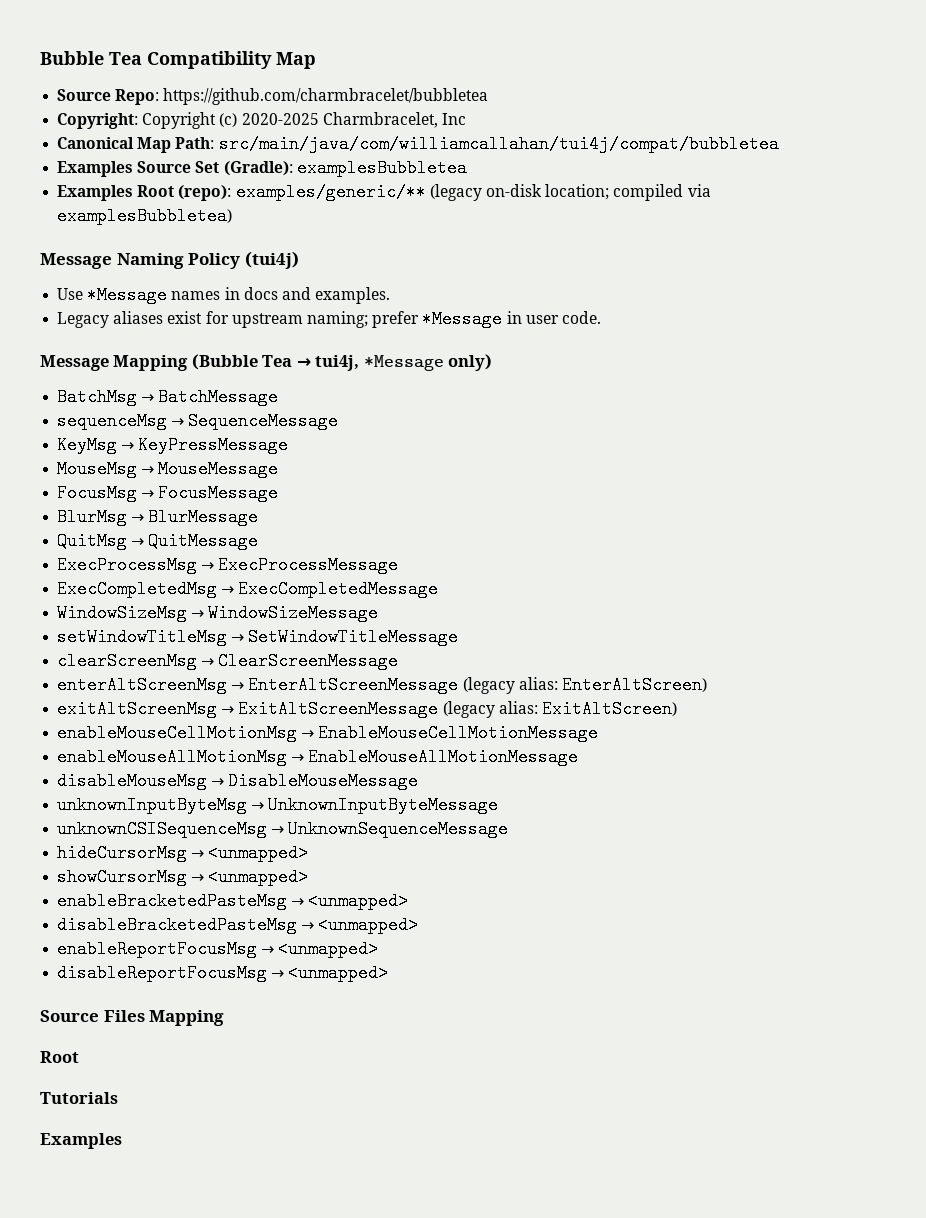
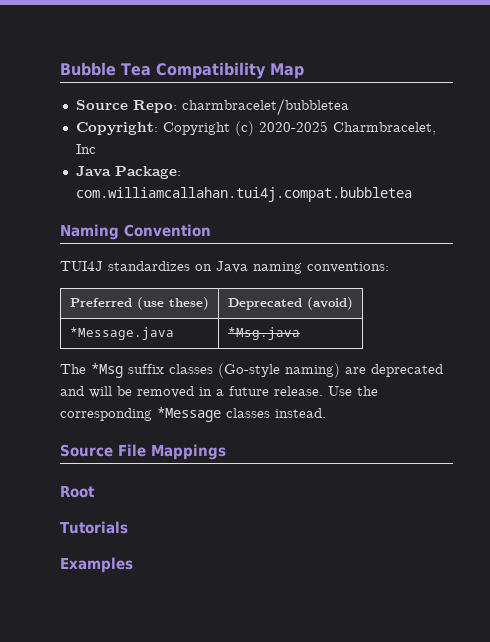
- Source Repo: https://github.com/charmbracelet/bubbletea
+ Source Repo: charmbracelet/bubbletea
- Canonical Map Path: src/main/java/com/williamcallahan/tui4j/compat/bubbletea
- Examples Source Set (Gradle): examplesBubbletea
- Examples Root (repo): examples/generic/** (legacy on-disk location; compiled via examplesBubbletea)
- Message Naming Policy (tui4j)
- Use *Message names in docs and examples.
- Legacy aliases exist for upstream naming; prefer *Message in user code.
- Message Mapping (Bubble Tea → tui4j, *Message only)
- BatchMsg → BatchMessage
- sequenceMsg → SequenceMessage
- KeyMsg → KeyPressMessage
- MouseMsg → MouseMessage
- FocusMsg → FocusMessage
- BlurMsg → BlurMessage
- QuitMsg → QuitMessage
- ExecProcessMsg → ExecProcessMessage
- ExecCompletedMsg → ExecCompletedMessage
- WindowSizeMsg → WindowSizeMessage
- setWindowTitleMsg → SetWindowTitleMessage
- clearScreenMsg → ClearScreenMessage
- enterAltScreenMsg → EnterAltScreenMessage (legacy alias: EnterAltScreen)
- exitAltScreenMsg → ExitAltScreenMessage (legacy alias: ExitAltScreen)
- enableMouseCellMotionMsg → EnableMouseCellMotionMessage
- enableMouseAllMotionMsg → EnableMouseAllMotionMessage
- disableMouseMsg → DisableMouseMessage
- unknownInputByteMsg → UnknownInputByteMessage
- unknownCSISequenceMsg → UnknownSequenceMessage
- hideCursorMsg → <unmapped>
- showCursorMsg → <unmapped>
- enableBracketedPasteMsg → <unmapped>
- disableBracketedPasteMsg → <unmapped>
- enableReportFocusMsg → <unmapped>
- disableReportFocusMsg → <unmapped>
- Source Files Mapping
+ Java Package: com.williamcallahan.tui4j.compat.bubbletea
+ Naming Convention
+ TUI4J standardizes on Java naming conventions:
+ Preferred (use these) | Deprecated (avoid)
+ *Message.java | *Msg.java
+ The *Msg suffix classes (Go-style naming) are deprecated and will be removed in a future release. Use the corresponding *Message classes instead.
+ Source File Mappings

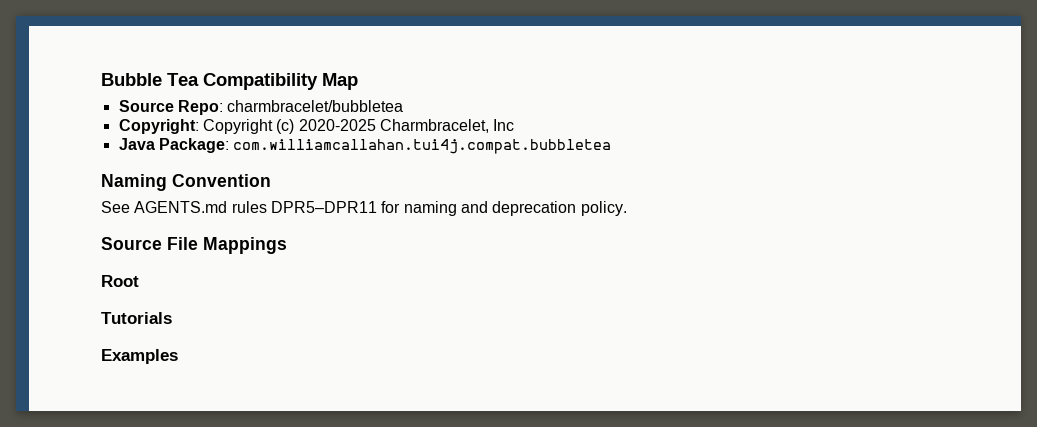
- TUI4J standardizes on Java naming conventions:
- Preferred (use these) | Deprecated (avoid)
- *Message.java | *Msg.java
- The *Msg suffix classes (Go-style naming) are deprecated and will be removed in a future release. Use the corresponding *Message classes instead.
+ See AGENTS.md rules DPR5–DPR11 for naming and deprecation policy.

